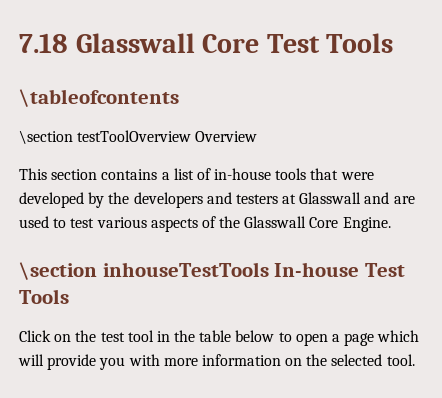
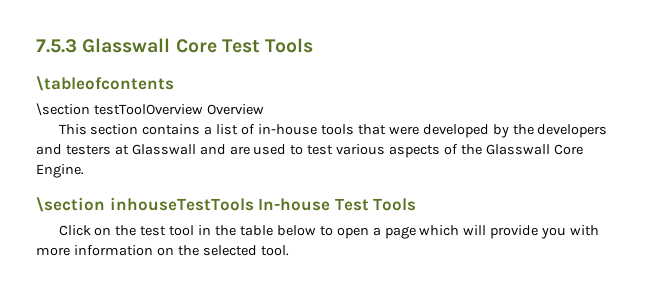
- 7.18 Glasswall Core Test Tools
+ 7.5.3 Glasswall Core Test Tools

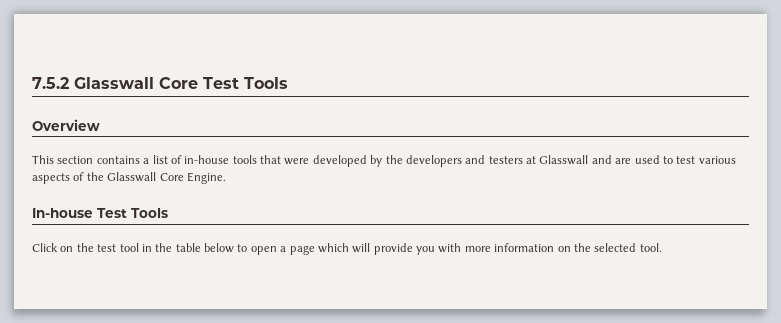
- 7.5.3 Glasswall Core Test Tools
+ 7.5.2 Glasswall Core Test Tools
- \tableofcontents
- \section testToolOverview Overview
+ Overview
- \section inhouseTestTools In-house Test Tools
+ In-house Test Tools

